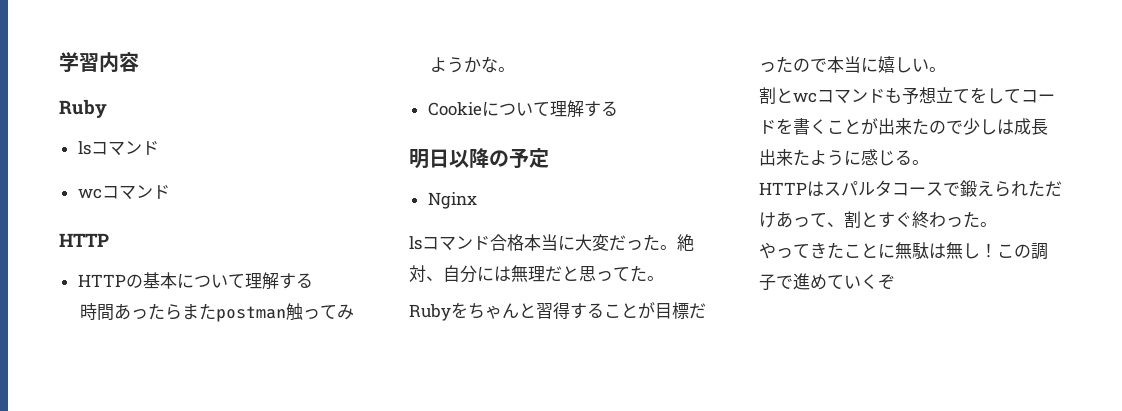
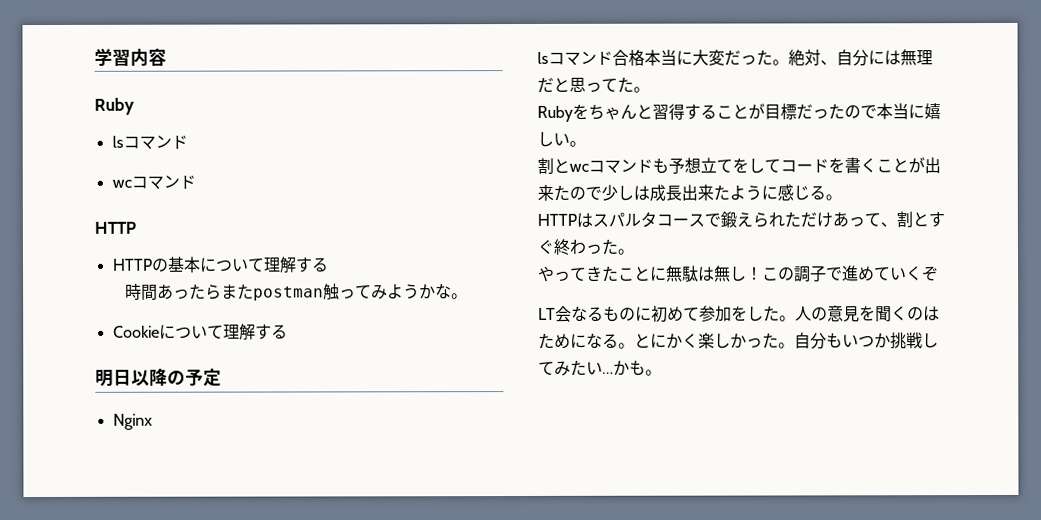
+ LT会なるものに初めて参加をした。人の意見を聞くのはためになる。とにかく楽しかった。自分もいつか挑戦してみたい…かも。

